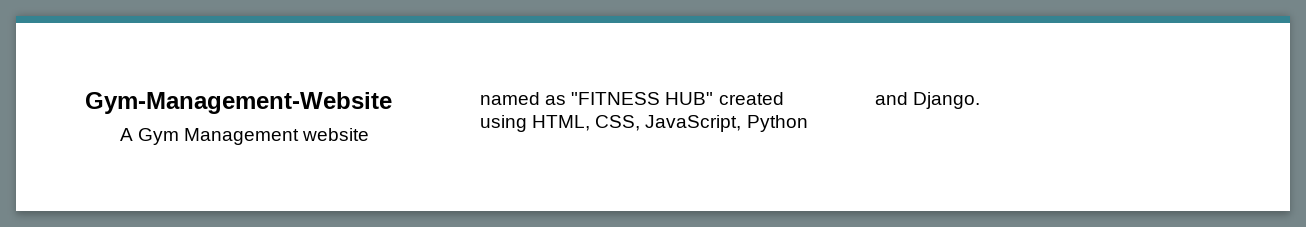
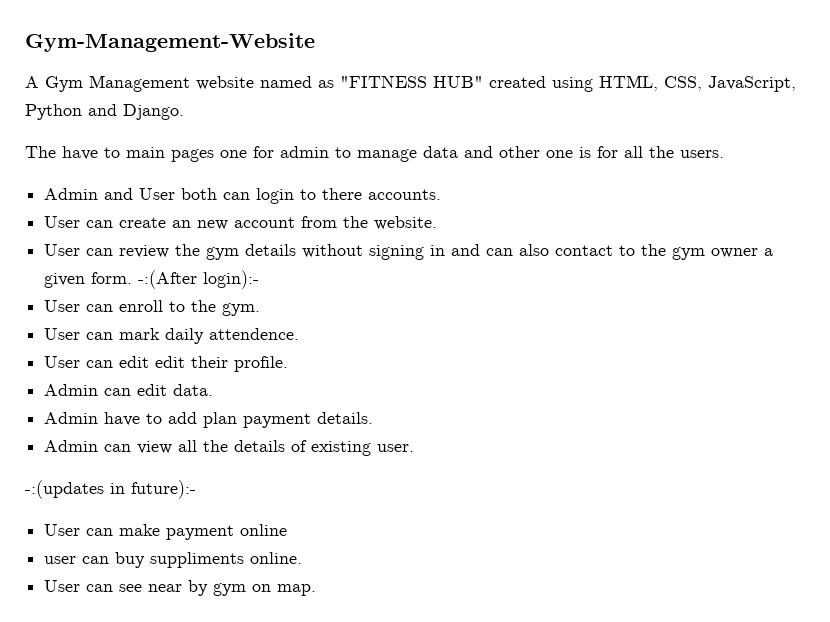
+ The have to main pages one for admin to manage data and other one is for all the users.
+ Admin and User both can login to there accounts.
+ User can create an new account from the website.
+ User can review the gym details without signing in and can also contact to the gym owner a given form. -:(After login):-
+ User can enroll to the gym.
+ User can mark daily attendence.
+ User can edit edit their profile.
+ Admin can edit data.
+ Admin have to add plan payment details.
+ Admin can view all the details of existing user.
+ -:(updates in future):-
+ User can make payment online
+ user can buy suppliments online.
+ User can see near by gym on map.

